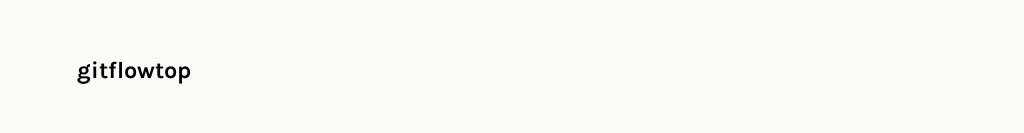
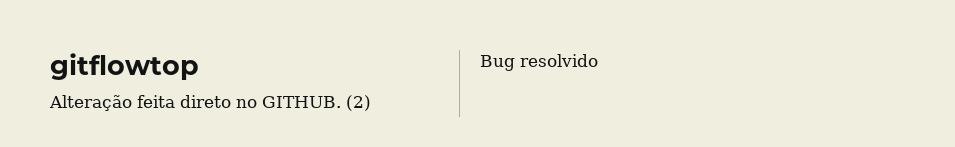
+ Alteração feita direto no GITHUB. (2)
+ Bug resolvido

